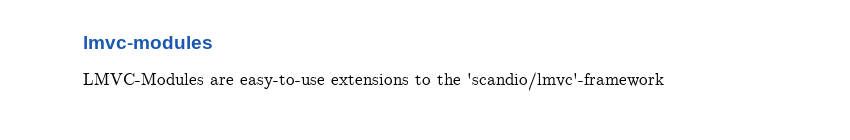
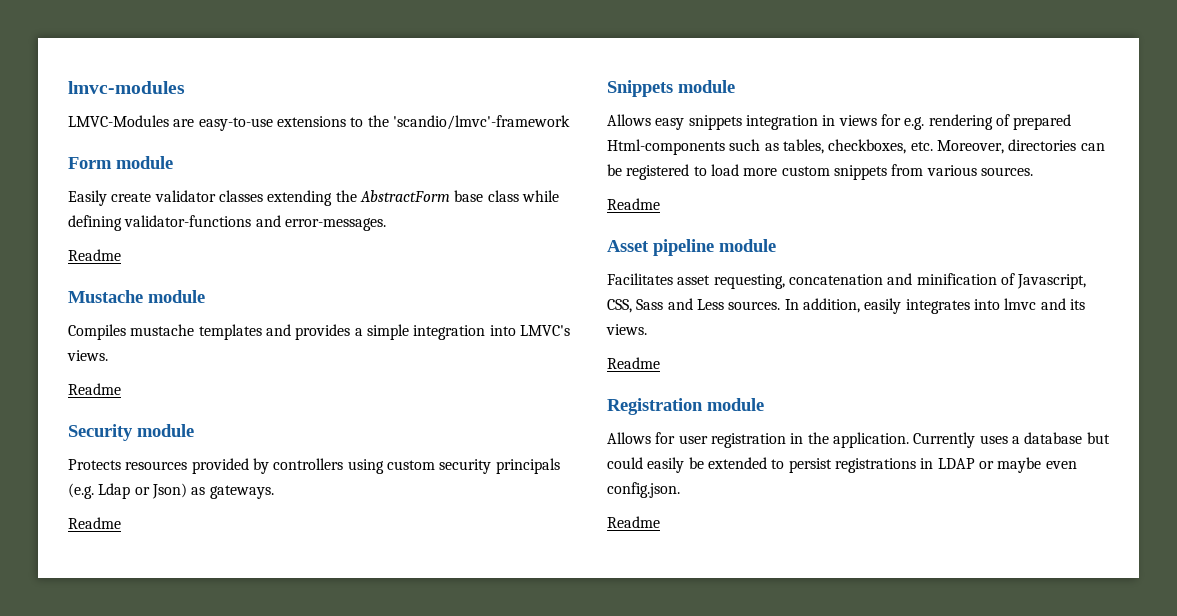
+ Form module
+ Easily create validator classes extending the AbstractForm base class while defining validator-functions and error-messages.
+ Readme
+ Mustache module
+ Compiles mustache templates and provides a simple integration into LMVC's views.
+ Readme
+ Security module
+ Protects resources provided by controllers using custom security principals (e.g. Ldap or Json) as gateways.
+ Readme
+ Snippets module
+ Allows easy snippets integration in views for e.g. rendering of prepared Html-components such as tables, checkboxes, etc. Moreover, directories can be registered to load more custom snippets from various sources.
+ Readme
+ Asset pipeline module
+ Facilitates asset requesting, concatenation and minification of Javascript, CSS, Sass and Less sources. In addition, easily integrates into lmvc and its views.
+ Readme
+ Registration module
+ Allows for user registration in the application. Currently uses a database but could easily be extended to persist registrations in LDAP or maybe even config.json.
+ Readme

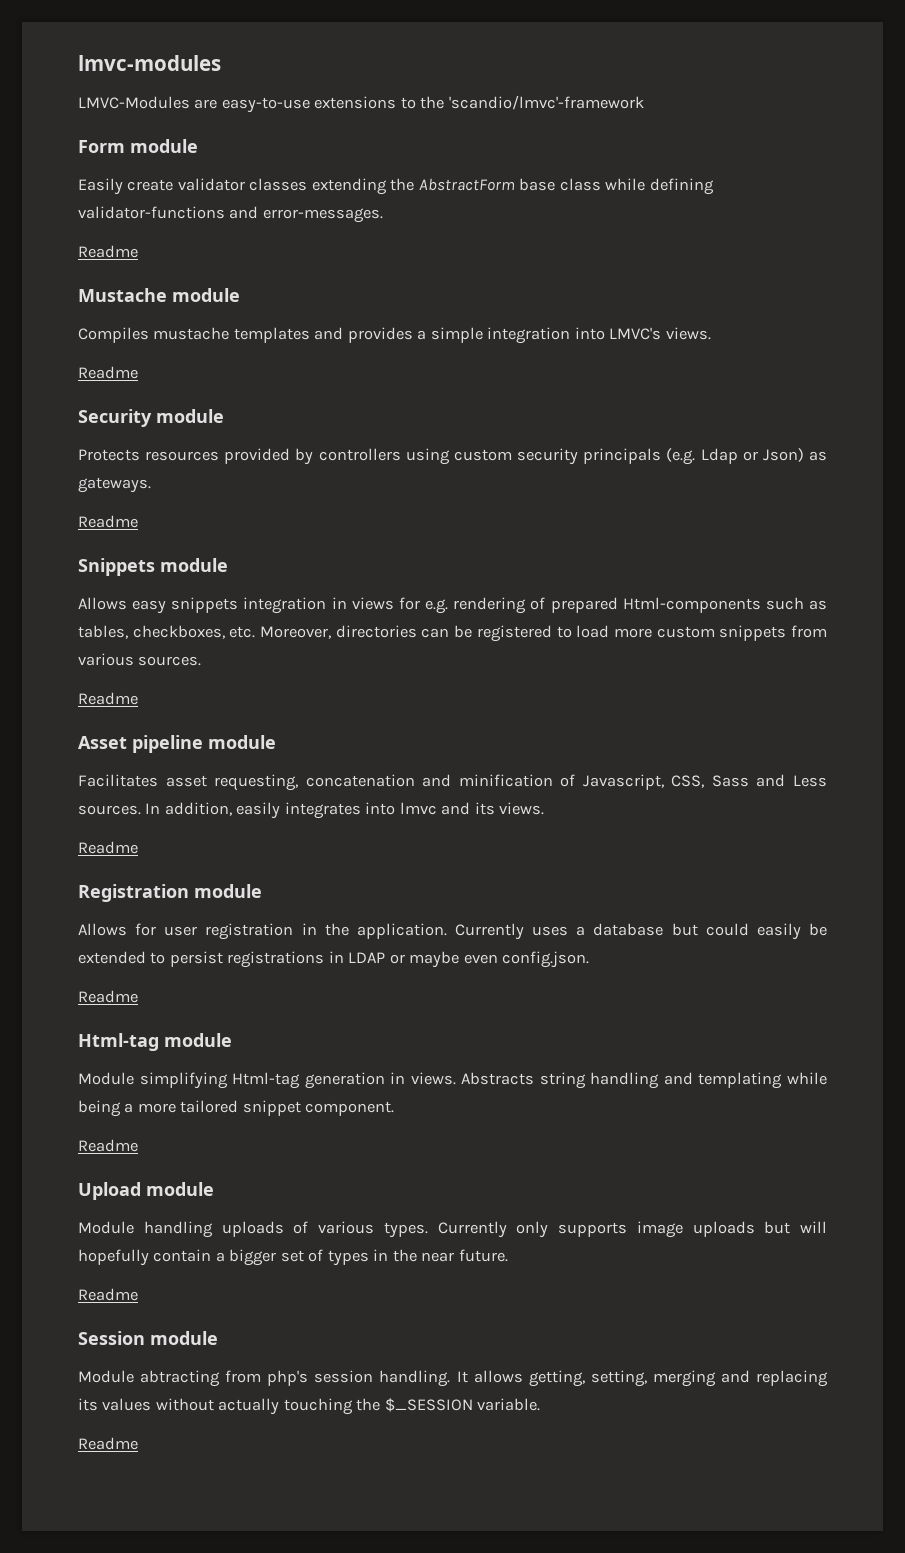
+ Html-tag module
+ Module simplifying Html-tag generation in views. Abstracts string handling and templating while being a more tailored snippet component.
+ Readme
+ Upload module
+ Module handling uploads of various types. Currently only supports image uploads but will hopefully contain a bigger set of types in the near future.
+ Readme
+ Session module
+ Module abtracting from php's session handling. It allows getting, setting, merging and replacing its values without actually touching the $_SESSION variable.
+ Readme

